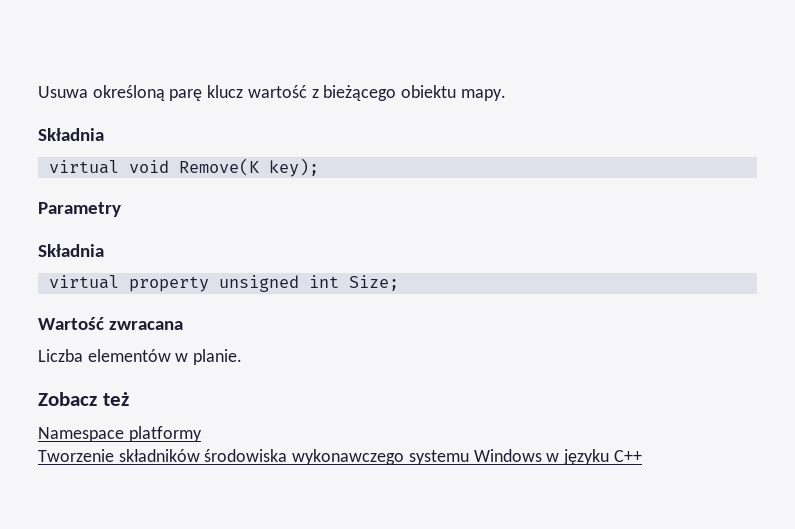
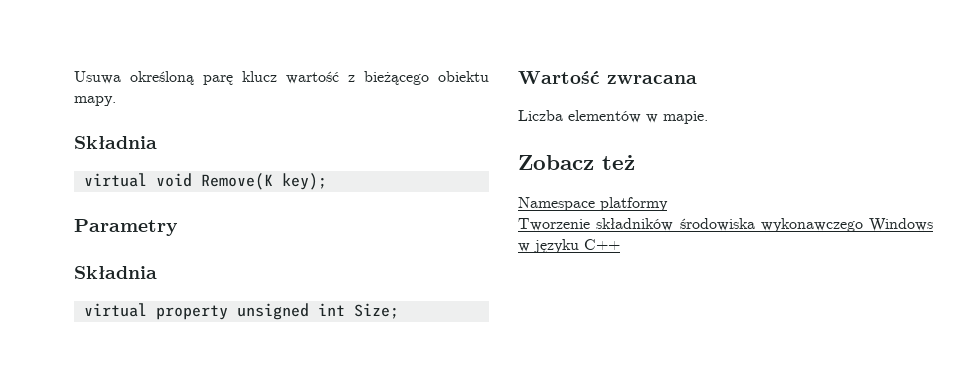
- Liczba elementów w planie.
+ Liczba elementów w mapie.
- Tworzenie składników środowiska wykonawczego systemu Windows w języku C++
+ Tworzenie składników środowiska wykonawczego Windows w języku C++

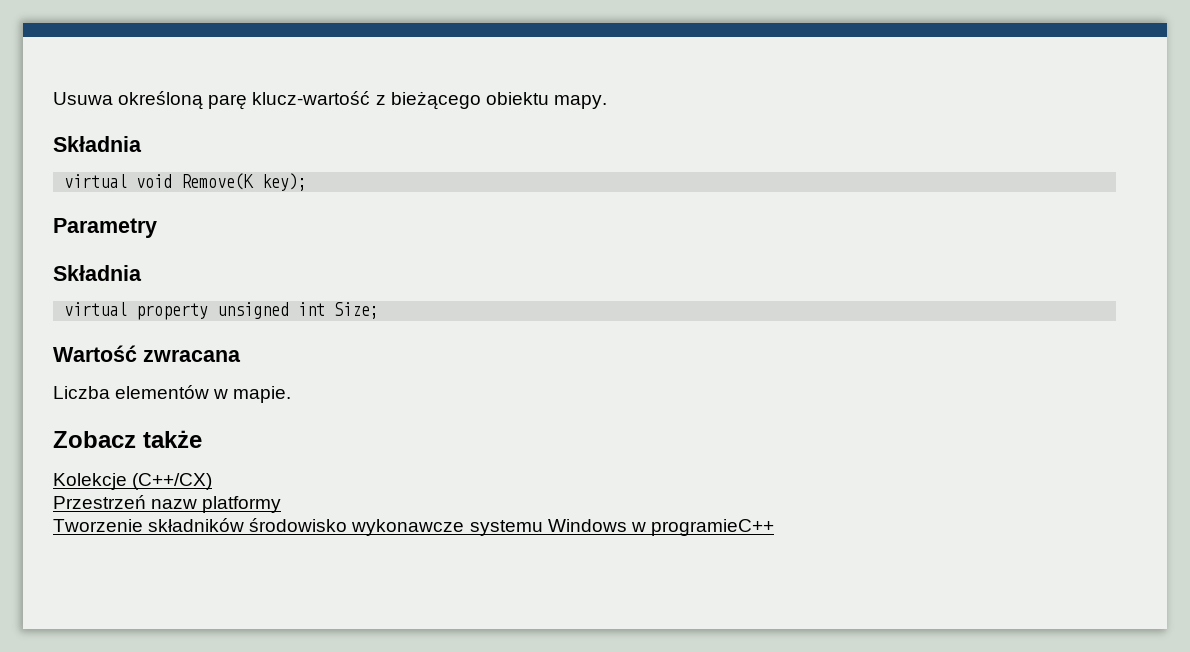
- Usuwa określoną parę klucz wartość z bieżącego obiektu mapy.
+ Usuwa określoną parę klucz-wartość z bieżącego obiektu mapy.
- Zobacz też
- Namespace platformy
- Tworzenie składników środowiska wykonawczego Windows w języku C++
+ Zobacz także
+ Kolekcje (C++/CX)
+ Przestrzeń nazw platformy
+ Tworzenie składników środowisko wykonawcze systemu Windows w programieC++

